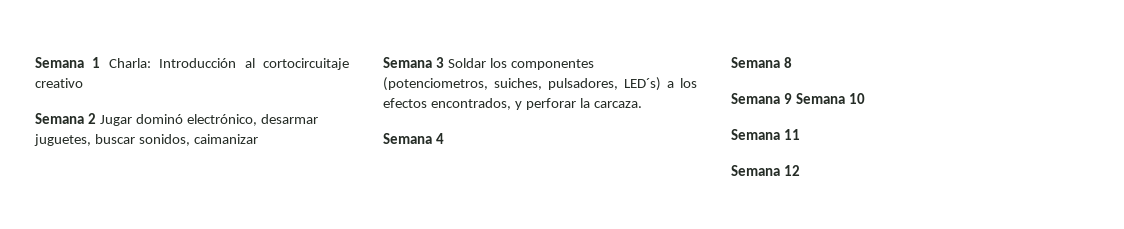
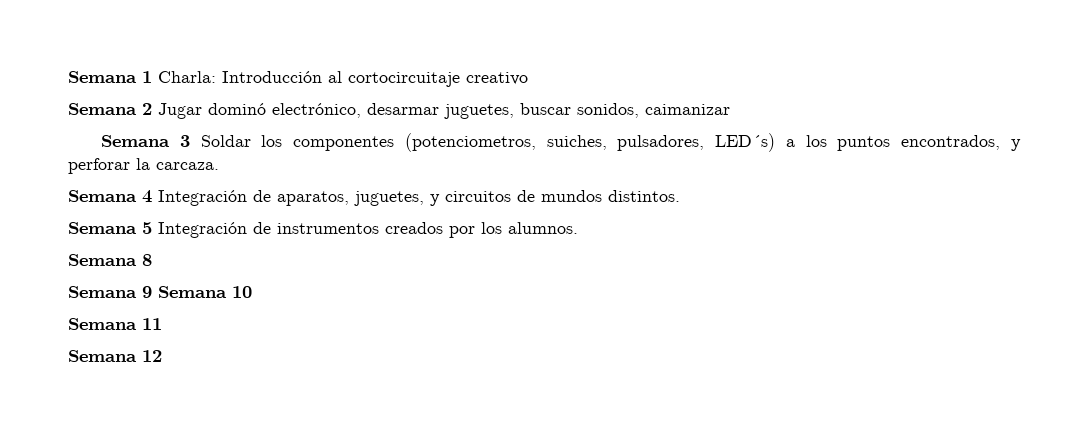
- Semana 3 Soldar los componentes (potenciometros, suiches, pulsadores, LED´s) a los efectos encontrados, y perforar la carcaza.
+ Semana 3 Soldar los componentes (potenciometros, suiches, pulsadores, LED´s) a los puntos encontrados, y perforar la carcaza.
- Semana 4
+ Semana 4 Integración de aparatos, juguetes, y circuitos de mundos distintos.
+ Semana 5 Integración de instrumentos creados por los alumnos.

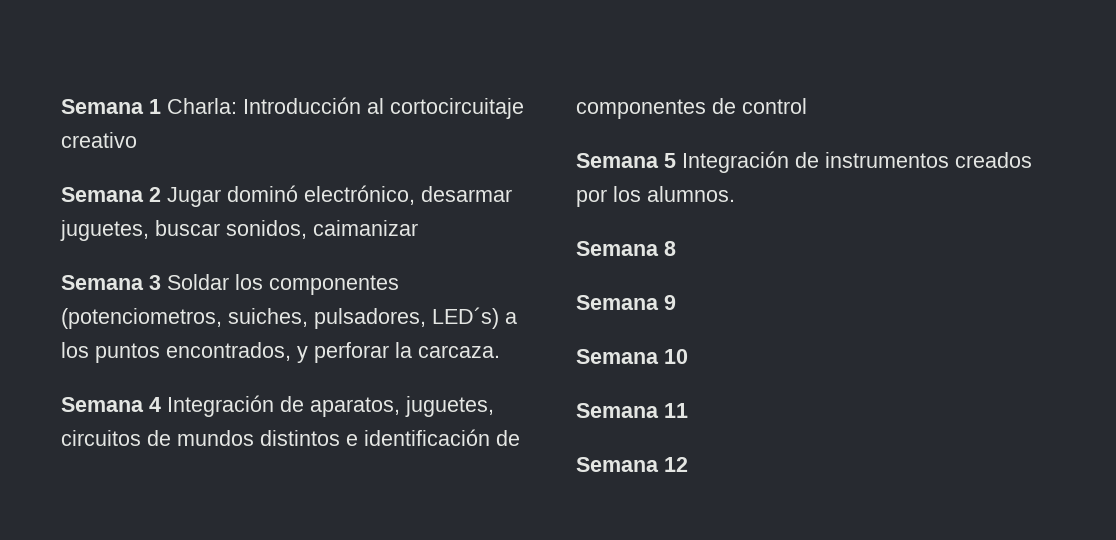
- Semana 4 Integración de aparatos, juguetes, y circuitos de mundos distintos.
+ Semana 4 Integración de aparatos, juguetes, circuitos de mundos distintos e identificación de componentes de control
- Semana 9 Semana 10
+ Semana 9
+ Semana 10

